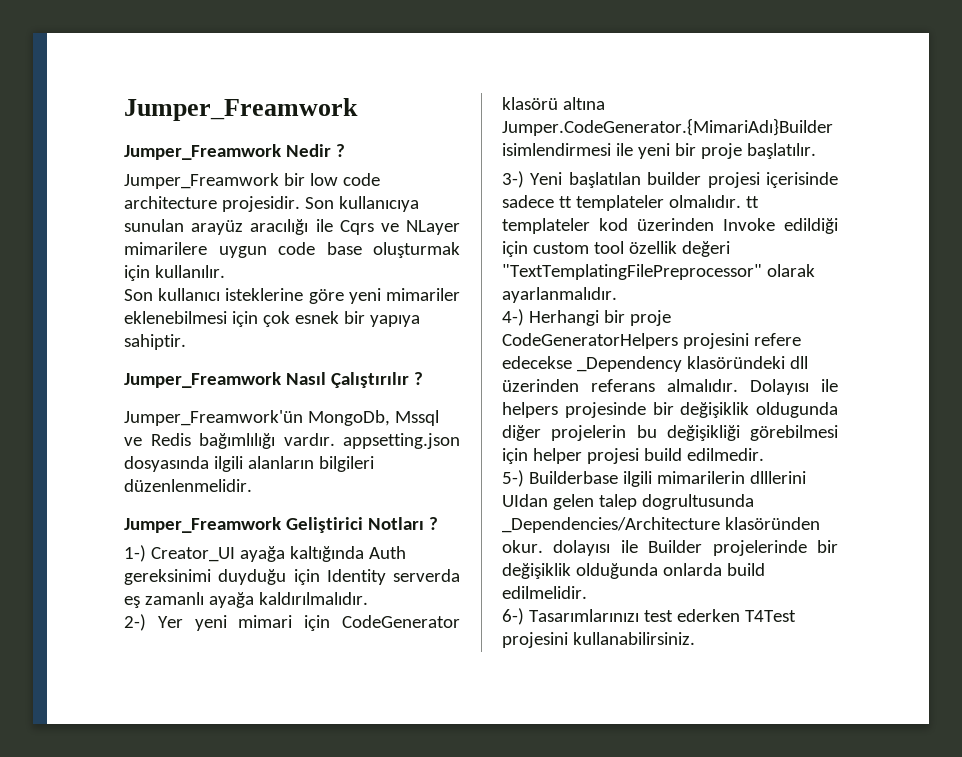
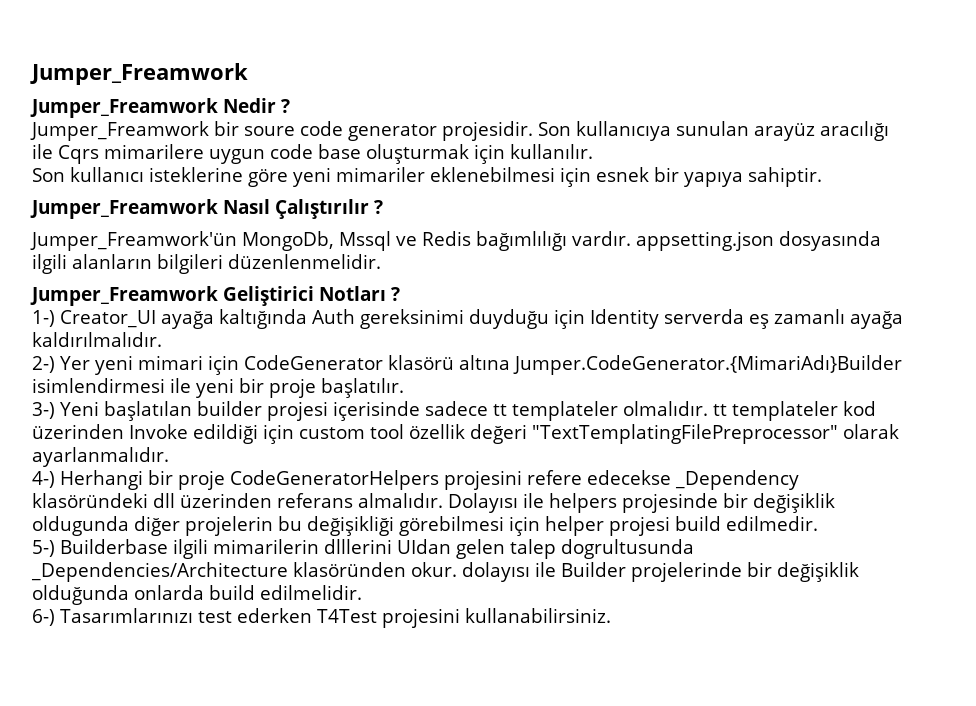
- Jumper_Freamwork bir low code architecture projesidir.
+ Jumper_Freamwork bir soure code generator projesidir.
- Son kullanıcıya sunulan arayüz aracılığı ile Cqrs ve NLayer mimarilere uygun code base oluşturmak için kullanılır.
+ Son kullanıcıya sunulan arayüz aracılığı ile Cqrs mimarilere uygun code base oluşturmak için kullanılır.
- Son kullanıcı isteklerine göre yeni mimariler eklenebilmesi için çok esnek bir yapıya sahiptir.
+ Son kullanıcı isteklerine göre yeni mimariler eklenebilmesi için esnek bir yapıya sahiptir.

